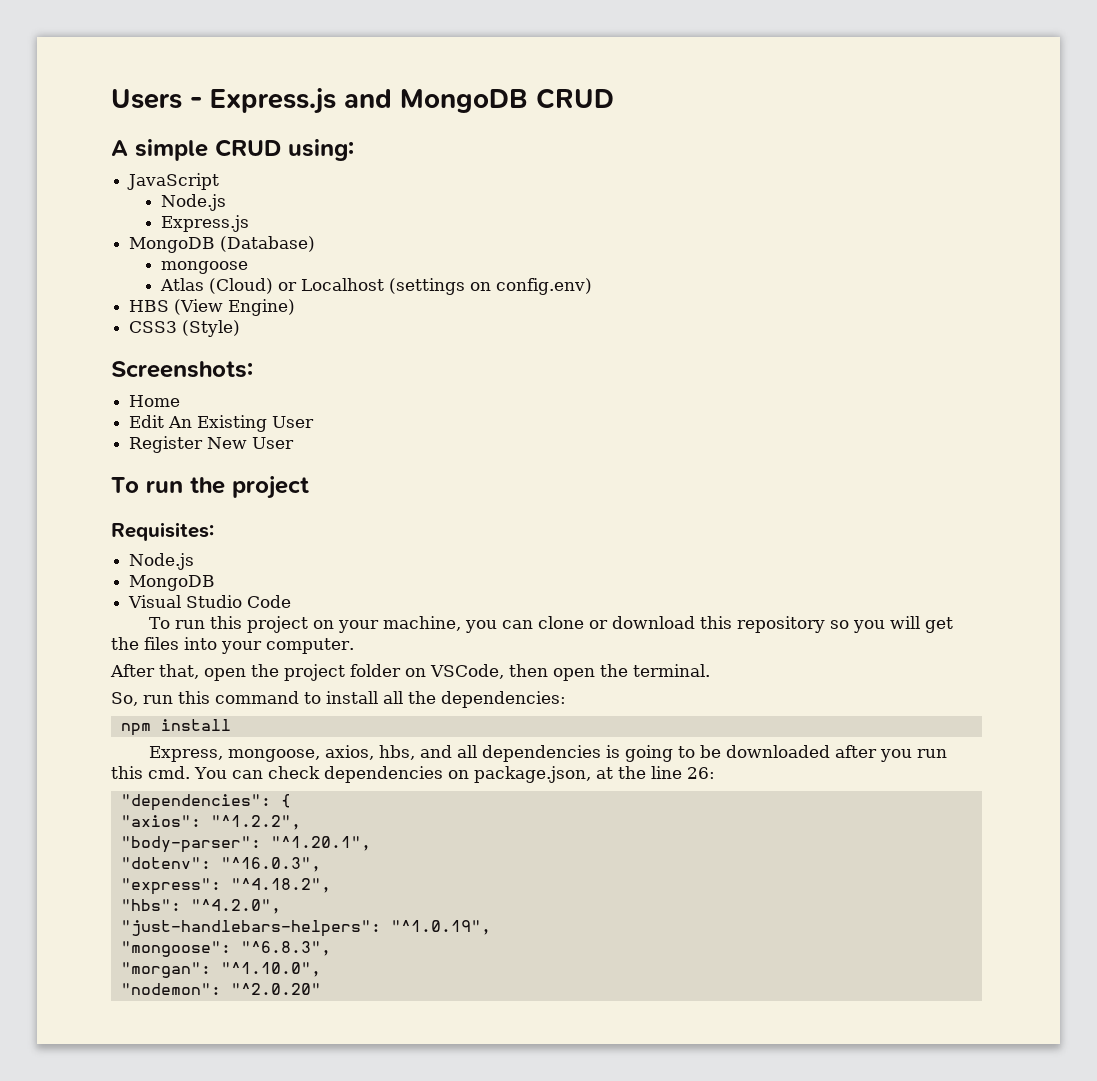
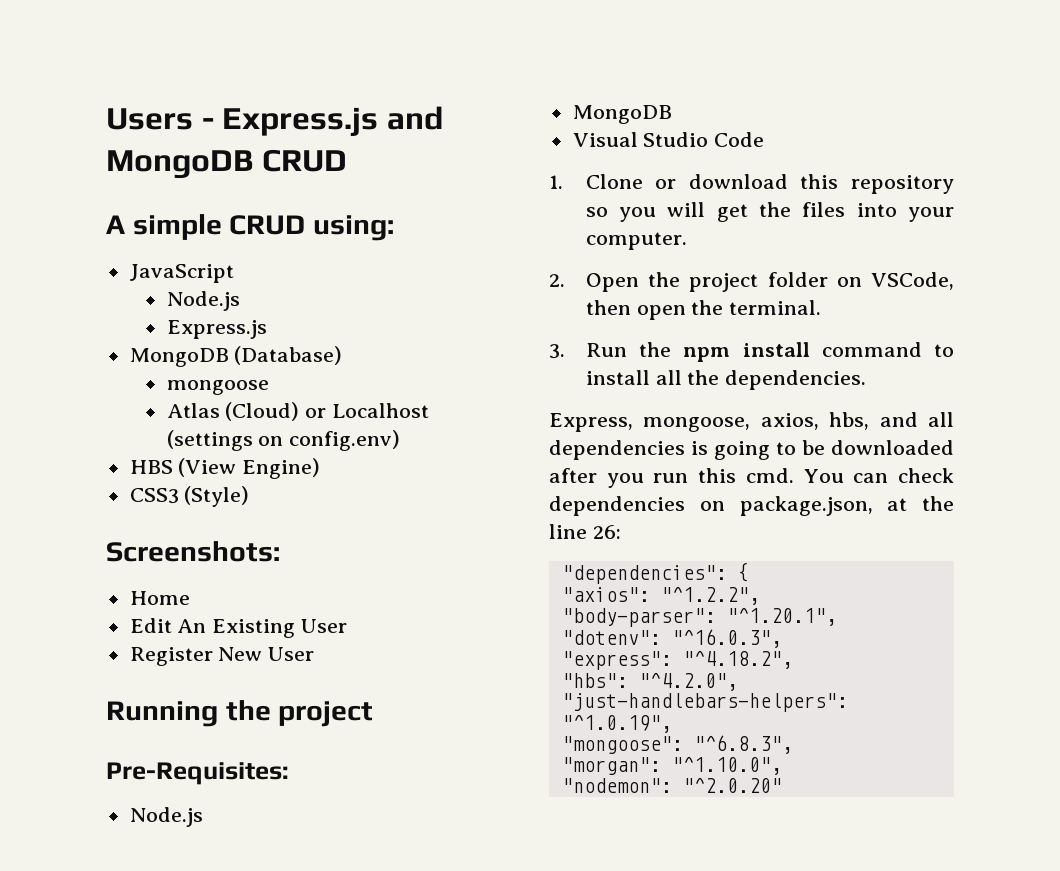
- To run the project
+ Running the project
- Requisites:
+ Pre-Requisites:
- To run this project on your machine, you can clone or download this repository so you will get the files into your computer.
+ 1. Clone or download this repository so you will get the files into your computer.
- After that, open the project folder on VSCode, then open the terminal.
+ 2. Open the project folder on VSCode, then open the terminal.
- So, run this command to install all the dependencies:
- npm install
+ 3. Run the npm install command to install all the dependencies.

